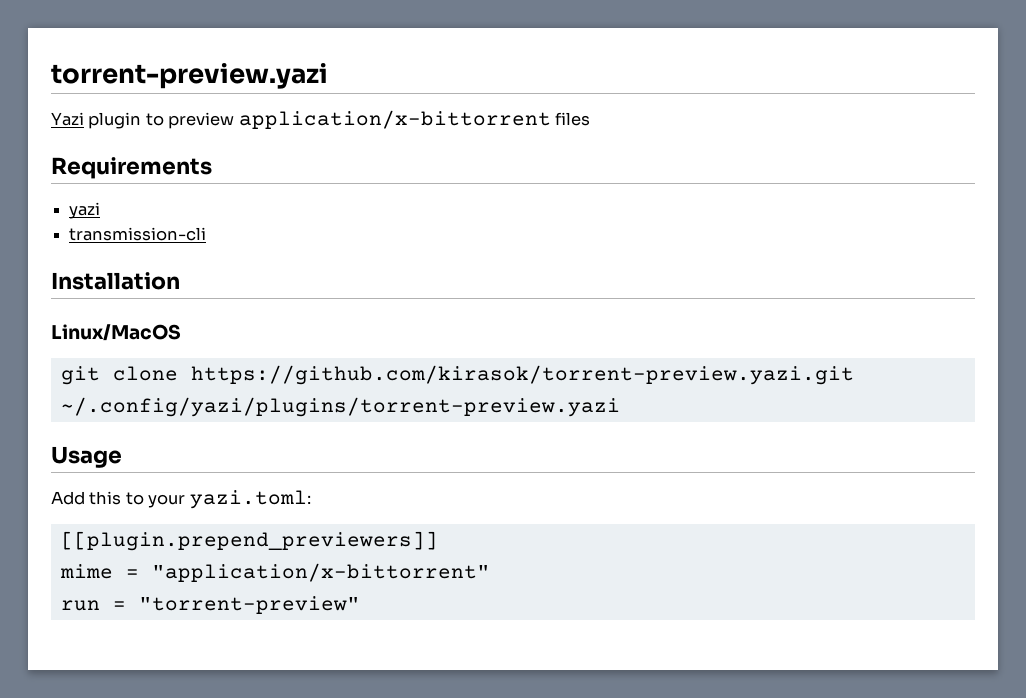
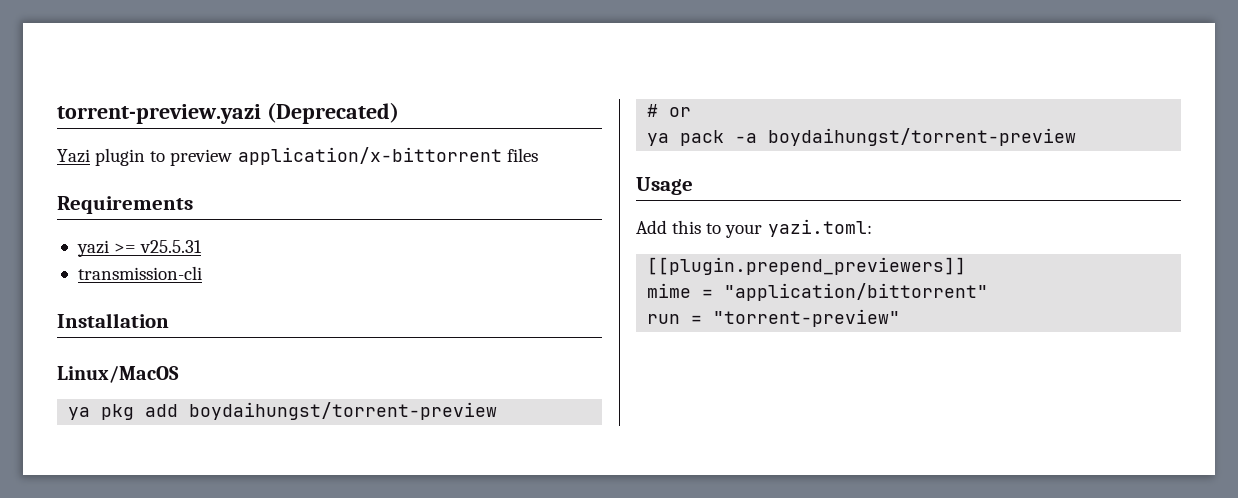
- torrent-preview.yazi
+ torrent-preview.yazi (Deprecated)
- yazi
+ yazi >= v25.5.31
- git clone https://github.com/kirasok/torrent-preview.yazi.git ~/.config/yazi/plugins/torrent-preview.yazi
+ ya pkg add boydaihungst/torrent-preview
+ # or
+ ya pack -a boydaihungst/torrent-preview
- mime = "application/x-bittorrent"
+ mime = "application/bittorrent"

